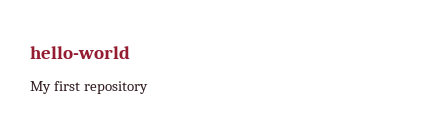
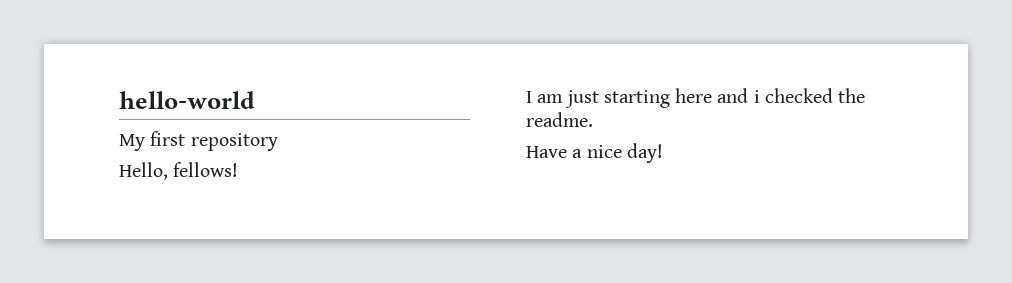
+ Hello, fellows!
+ I am just starting here and i checked the readme.
+ Have a nice day!

